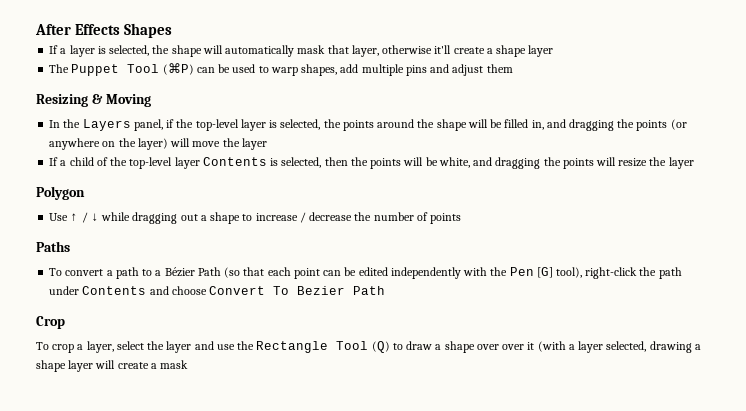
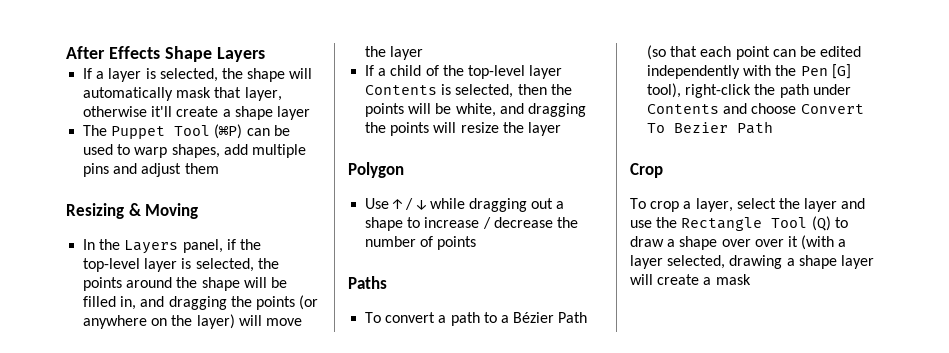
- After Effects Shapes
+ After Effects Shape Layers

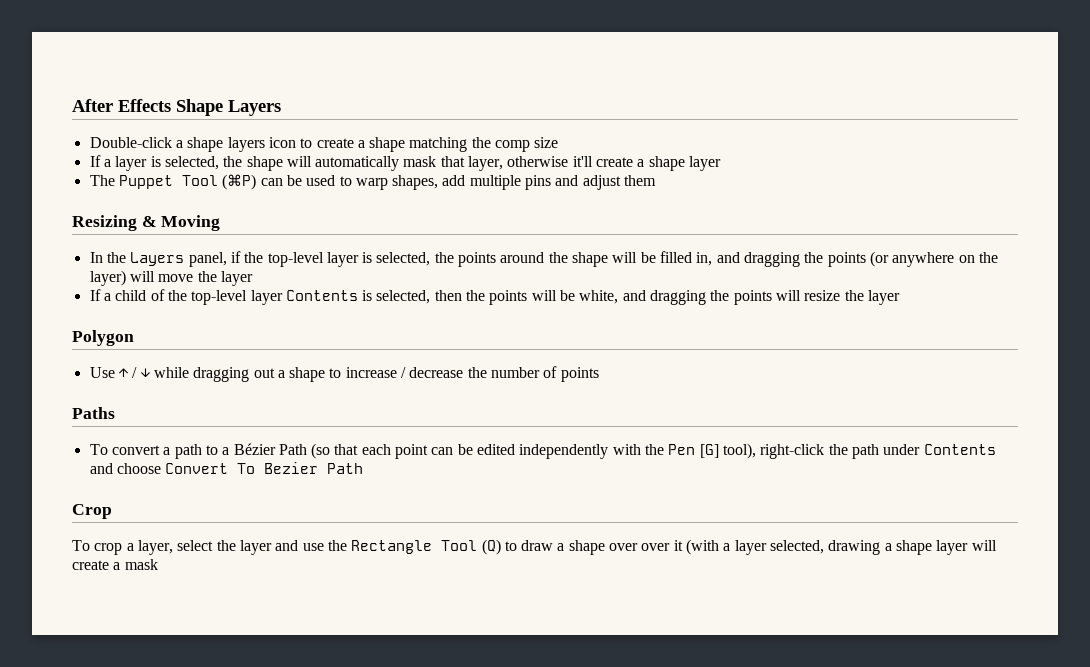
+ Double-click a shape layers icon to create a shape matching the comp size

